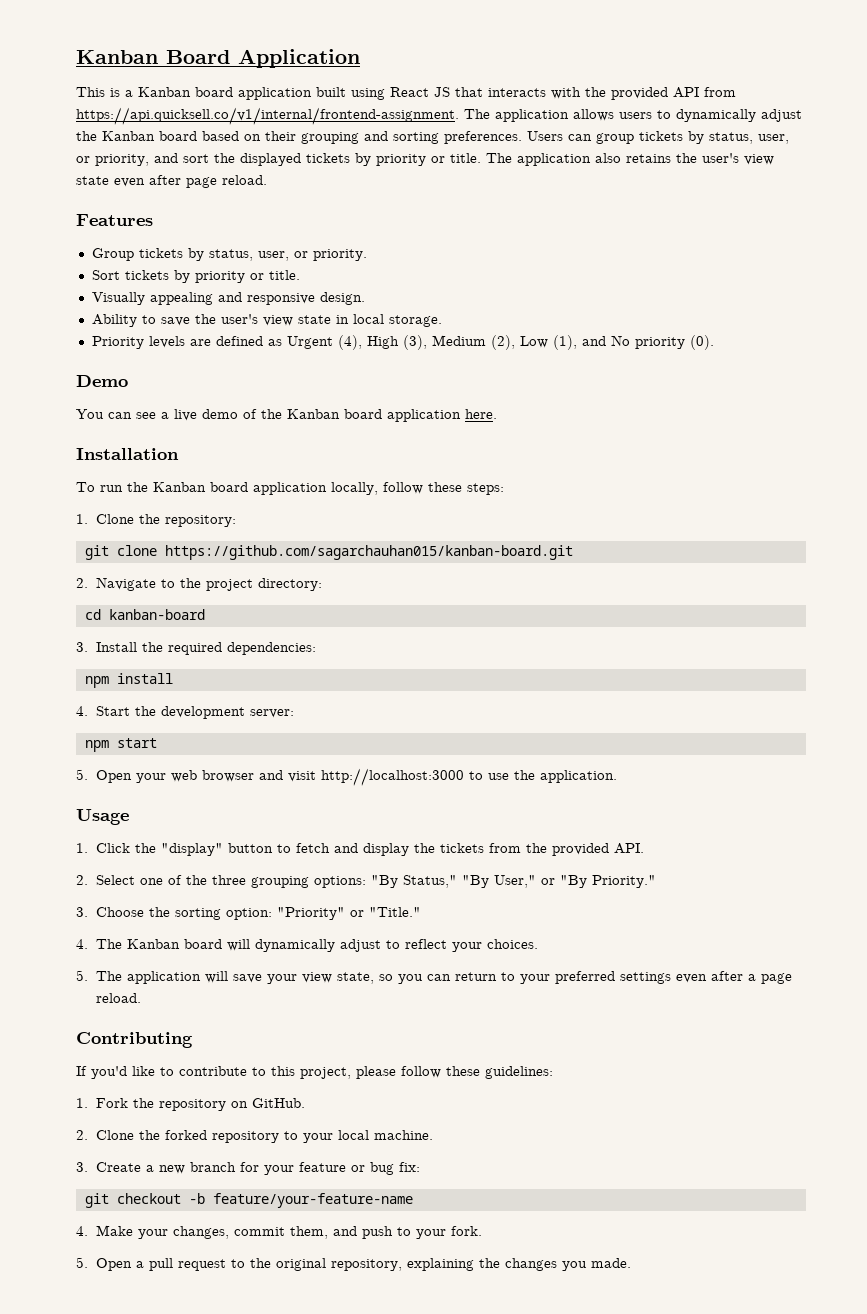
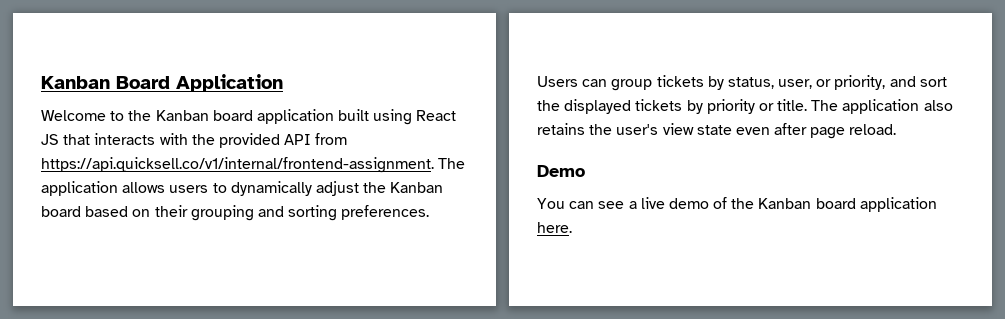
- This is a Kanban board application built using React JS that interacts with the provided API from https://api.quicksell.co/v1/internal/frontend-assignment. The application allows users to dynamically adjust the Kanban board based on their grouping and sorting preferences.
+ Welcome to the Kanban board application built using React JS that interacts with the provided API from https://api.quicksell.co/v1/internal/frontend-assignment. The application allows users to dynamically adjust the Kanban board based on their grouping and sorting preferences.
- Features
- Group tickets by status, user, or priority.
- Sort tickets by priority or title.
- Visually appealing and responsive design.
- Ability to save the user's view state in local storage.
- Priority levels are defined as Urgent (4), High (3), Medium (2), Low (1), and No priority (0).
- Installation
- To run the Kanban board application locally, follow these steps:
- 1. Clone the repository:
- git clone https://github.com/sagarchauhan015/kanban-board.git
- 2. Navigate to the project directory:
- cd kanban-board
- 3. Install the required dependencies:
- npm install
- 4. Start the development server:
- npm start
- 5. Open your web browser and visit http://localhost:3000 to use the application.
- Usage
- 1. Click the "display" button to fetch and display the tickets from the provided API.
- 2. Select one of the three grouping options: "By Status," "By User," or "By Priority."
- 3. Choose the sorting option: "Priority" or "Title."
- 4. The Kanban board will dynamically adjust to reflect your choices.
- 5. The application will save your view state, so you can return to your preferred settings even after a page reload.
- Contributing
- If you'd like to contribute to this project, please follow these guidelines:
- 1. Fork the repository on GitHub.
- 2. Clone the forked repository to your local machine.
- 3. Create a new branch for your feature or bug fix:
- git checkout -b feature/your-feature-name
- 4. Make your changes, commit them, and push to your fork.
- 5. Open a pull request to the original repository, explaining the changes you made.

